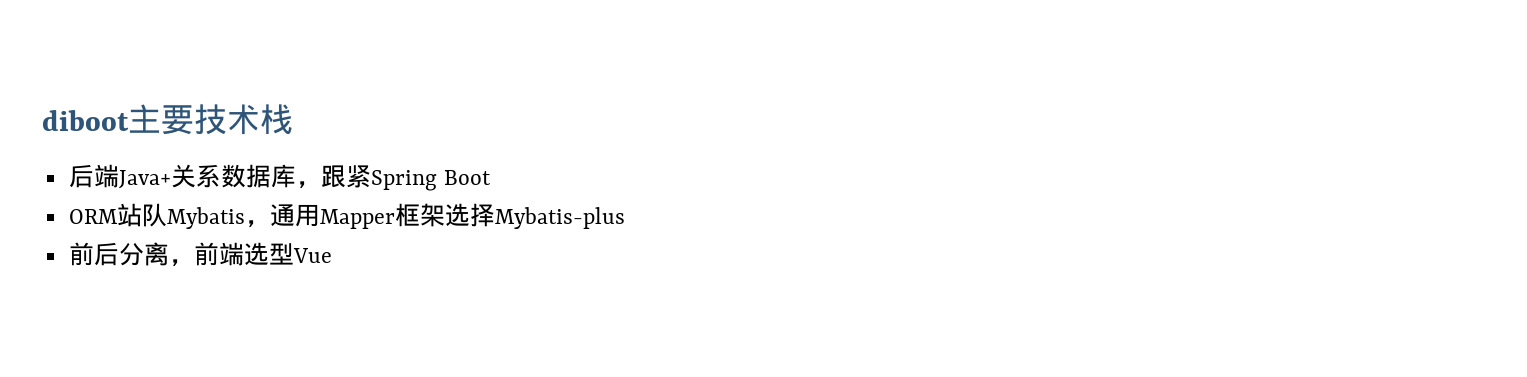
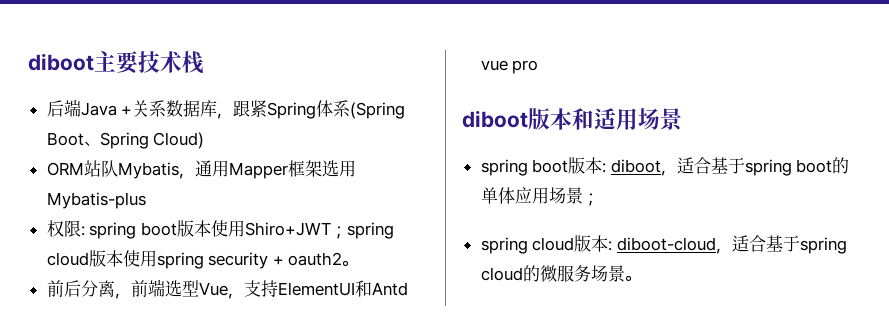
- 后端Java+关系数据库，跟紧Spring Boot
+ 后端Java +关系数据库，跟紧Spring体系(Spring Boot、Spring Cloud)
- ORM站队Mybatis，通用Mapper框架选择Mybatis-plus
+ ORM站队Mybatis，通用Mapper框架选用Mybatis-plus
+ 权限: spring boot版本使用Shiro+JWT；spring cloud版本使用spring security + oauth2。
- 前后分离，前端选型Vue
+ 前后分离，前端选型Vue，支持ElementUI和Antd vue pro
+ diboot版本和适用场景
+ spring boot版本: diboot，适合基于spring boot的单体应用场景；
+ spring cloud版本: diboot-cloud，适合基于spring cloud的微服务场景。

